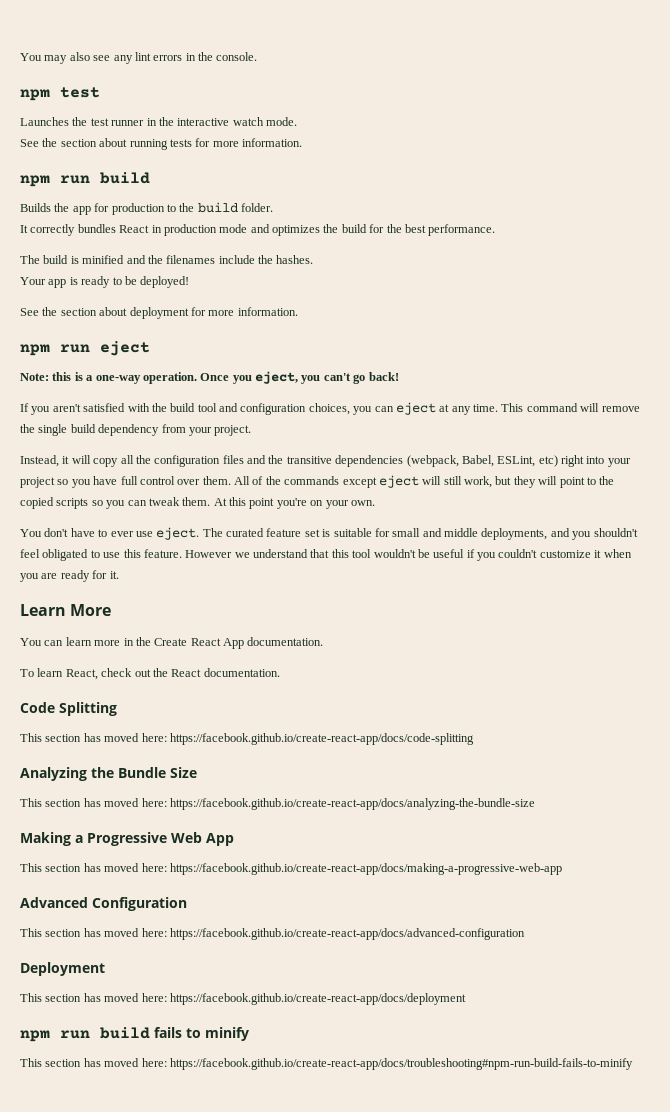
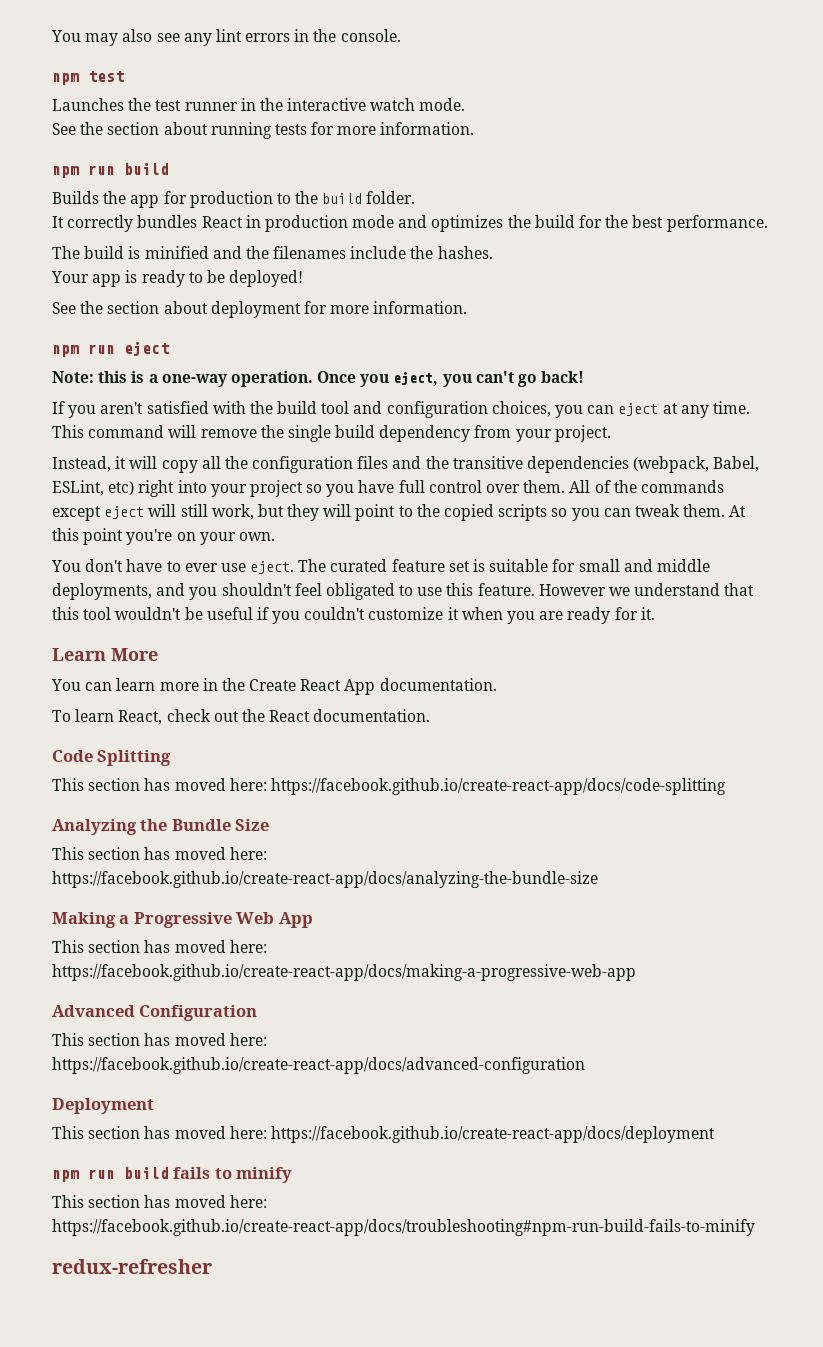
+ redux-refresher

